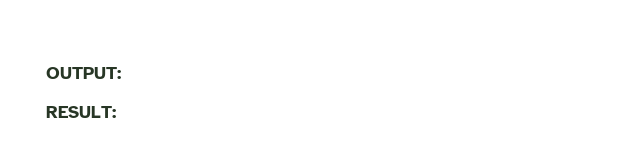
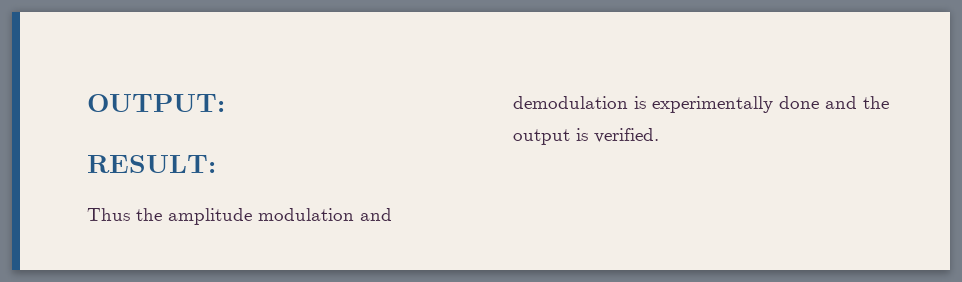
+ Thus the amplitude modulation and demodulation is experimentally done and the output is verified.

